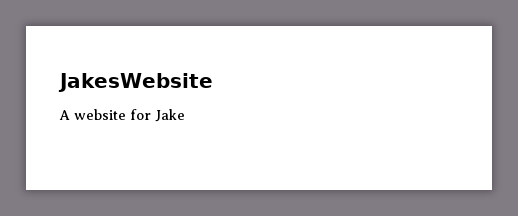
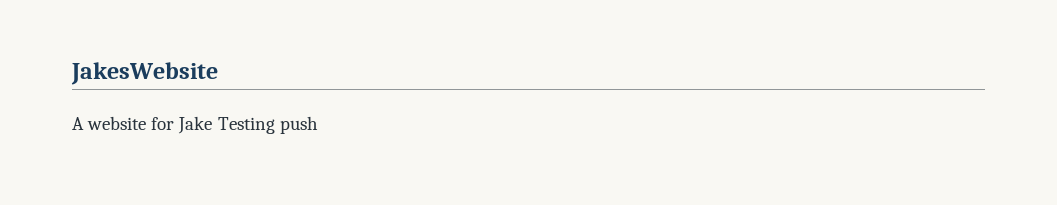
- A website for Jake
+ A website for Jake Testing push

